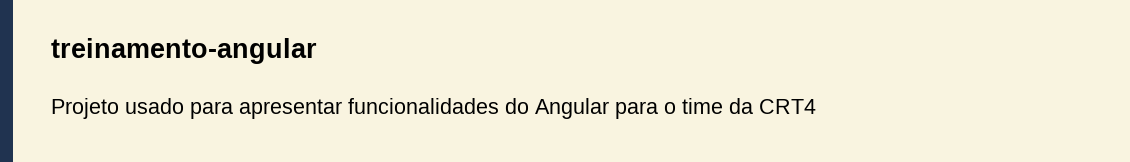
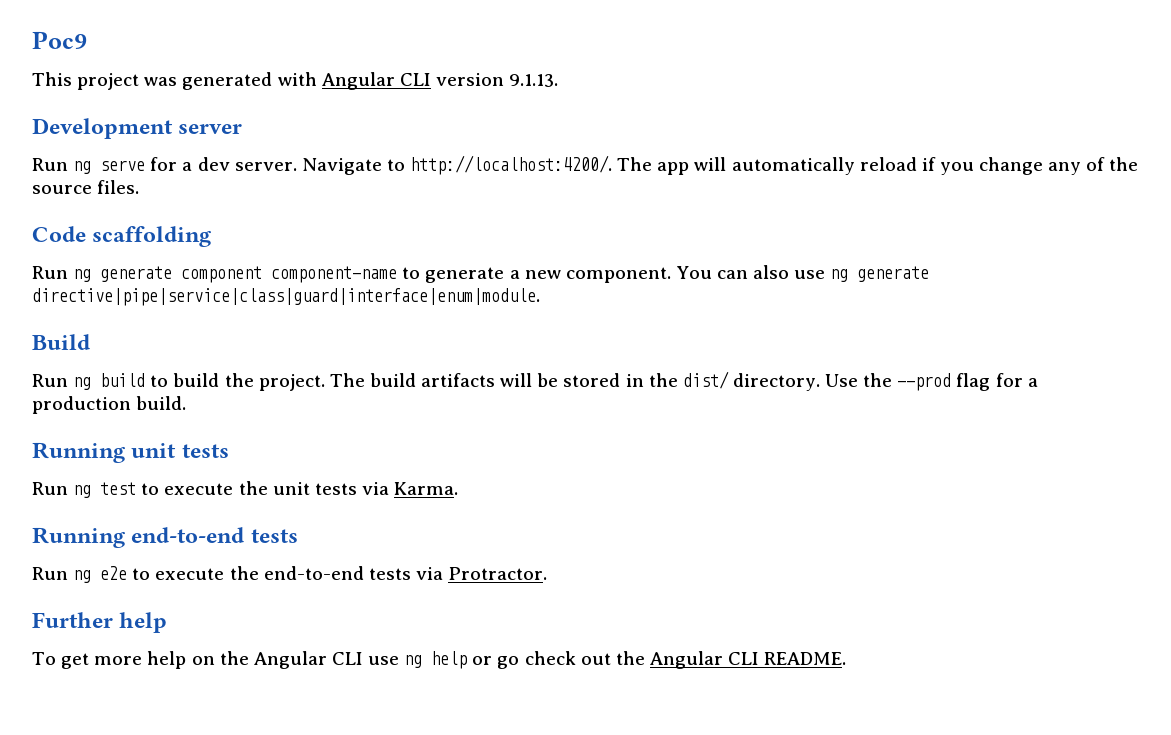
- treinamento-angular
- Projeto usado para apresentar funcionalidades do Angular para o time da CRT4
+ Poc9
+ This project was generated with Angular CLI version 9.1.13.
+ Development server
+ Run ng serve for a dev server. Navigate to http://localhost:4200/. The app will automatically reload if you change any of the source files.
+ Code scaffolding
+ Run ng generate component component-name to generate a new component. You can also use ng generate directive|pipe|service|class|guard|interface|enum|module.
+ Build
+ Run ng build to build the project. The build artifacts will be stored in the dist/ directory. Use the --prod flag for a production build.
+ Running unit tests
+ Run ng test to execute the unit tests via Karma.
+ Running end-to-end tests
+ Run ng e2e to execute the end-to-end tests via Protractor.
+ Further help
+ To get more help on the Angular CLI use ng help or go check out the Angular CLI README.

